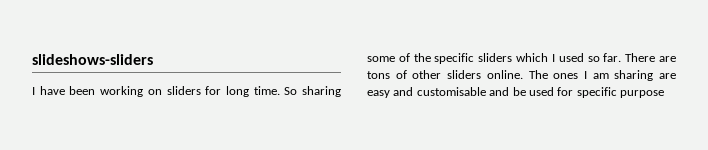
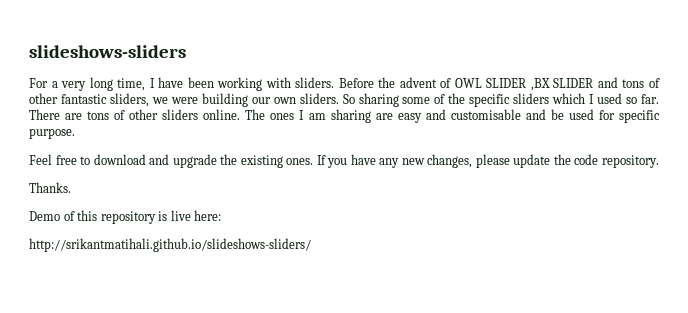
- I have been working on sliders for long time.
+ For a very long time, I have been working with sliders. Before the advent of OWL SLIDER ,BX SLIDER and tons of other fantastic sliders, we were building our own sliders.
- The ones I am sharing are easy and customisable and be used for specific purpose
+ The ones I am sharing are easy and customisable and be used for specific purpose.
+ Feel free to download and upgrade the existing ones. If you have any new changes, please update the code repository.
+ Thanks.
+ Demo of this repository is live here:
+ http://srikantmatihali.github.io/slideshows-sliders/

